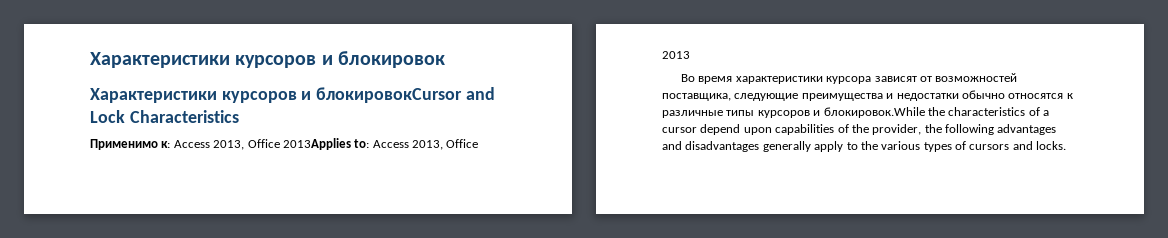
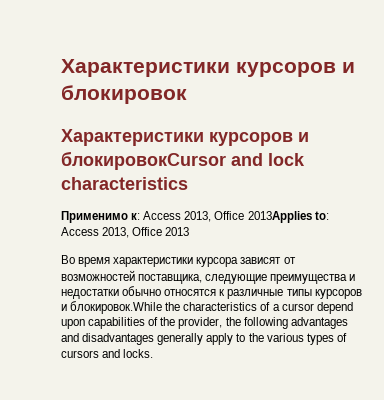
- Характеристики курсоров и блокировокCursor and Lock Characteristics
+ Характеристики курсоров и блокировокCursor and lock characteristics

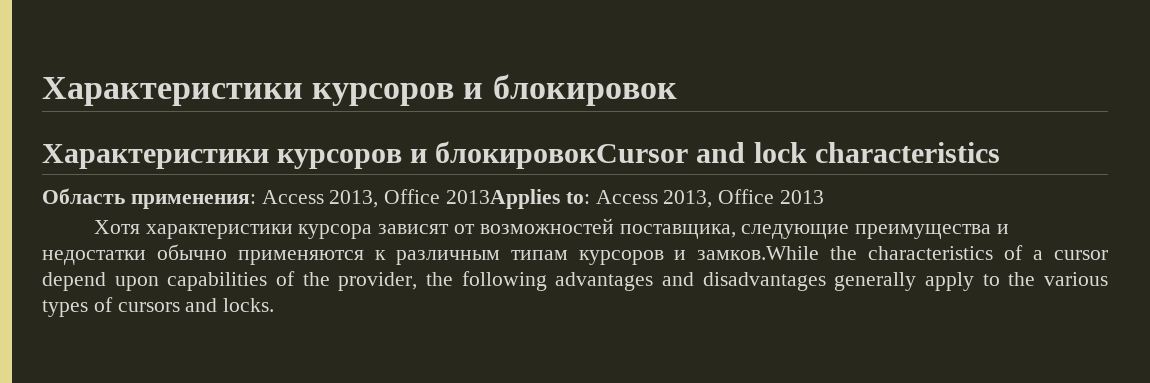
- Применимо к: Access 2013, Office 2013Applies to: Access 2013, Office 2013
+ Область применения: Access 2013, Office 2013Applies to: Access 2013, Office 2013
- Во время характеристики курсора зависят от возможностей поставщика, следующие преимущества и недостатки обычно относятся к различные типы курсоров и блокировок.While the characteristics of a cursor depend upon capabilities of the provider, the following advantages and disadvantages generally apply to the various types of cursors and locks.
+ Хотя характеристики курсора зависят от возможностей поставщика, следующие преимущества и недостатки обычно применяются к различным типам курсоров и замков.While the characteristics of a cursor depend upon capabilities of the provider, the following advantages and disadvantages generally apply to the various types of cursors and locks.

